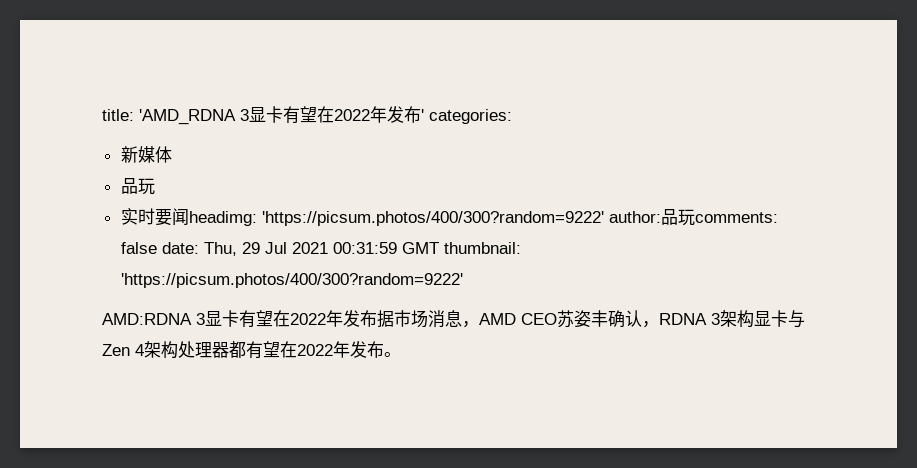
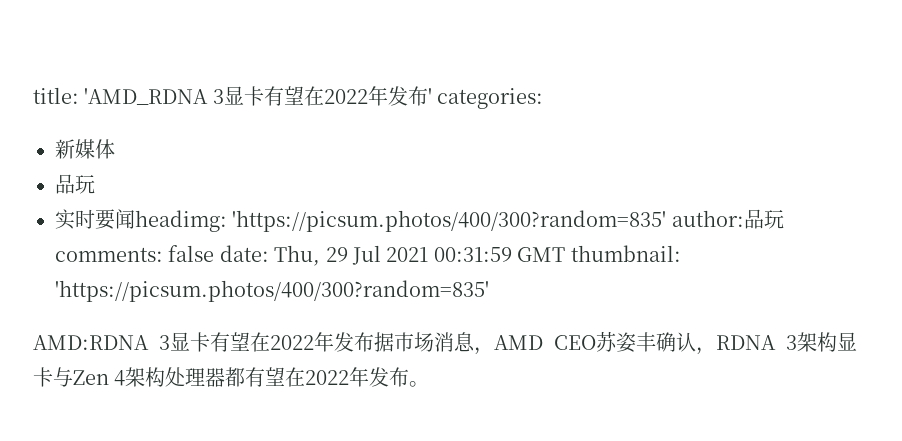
- 实时要闻headimg: 'https://picsum.photos/400/300?random=9222' author:品玩comments: false date: Thu, 29 Jul 2021 00:31:59 GMT thumbnail: 'https://picsum.photos/400/300?random=9222'
+ 实时要闻headimg: 'https://picsum.photos/400/300?random=835' author:品玩comments: false date: Thu, 29 Jul 2021 00:31:59 GMT thumbnail: 'https://picsum.photos/400/300?random=835'

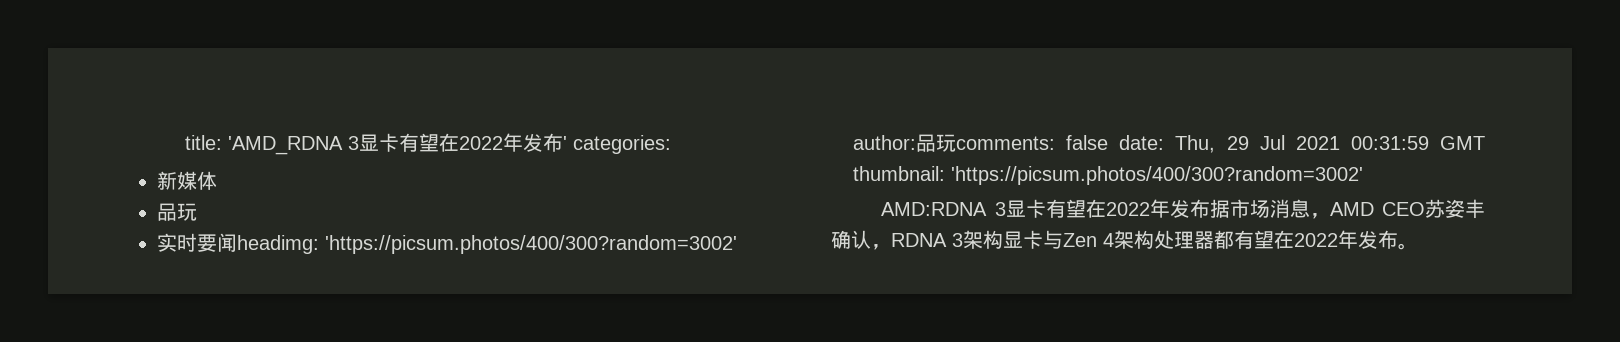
- 实时要闻headimg: 'https://picsum.photos/400/300?random=835' author:品玩comments: false date: Thu, 29 Jul 2021 00:31:59 GMT thumbnail: 'https://picsum.photos/400/300?random=835'
+ 实时要闻headimg: 'https://picsum.photos/400/300?random=3002' author:品玩comments: false date: Thu, 29 Jul 2021 00:31:59 GMT thumbnail: 'https://picsum.photos/400/300?random=3002'

